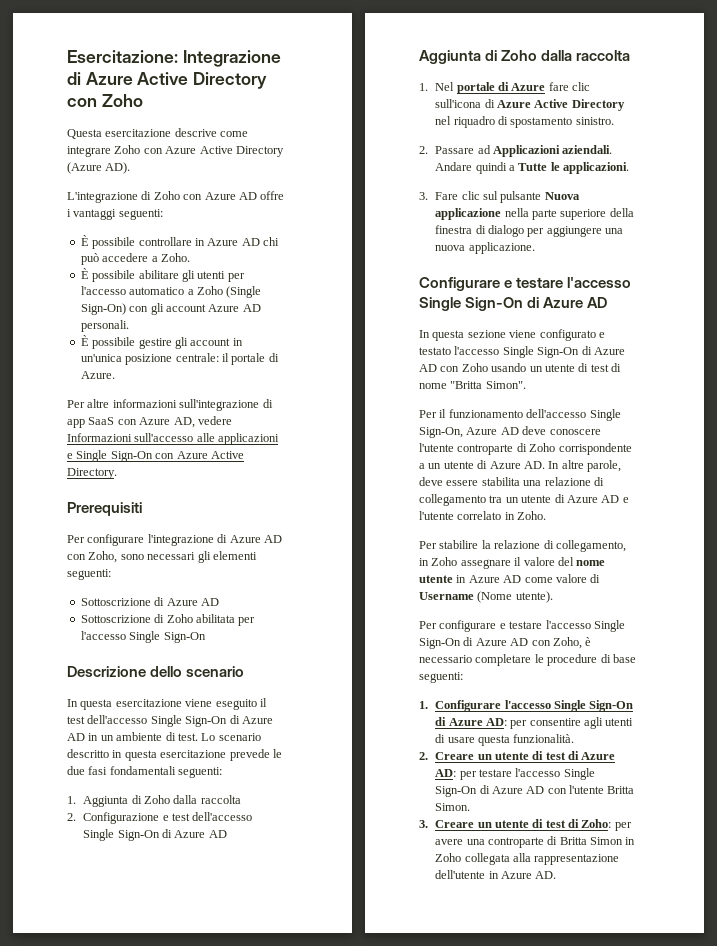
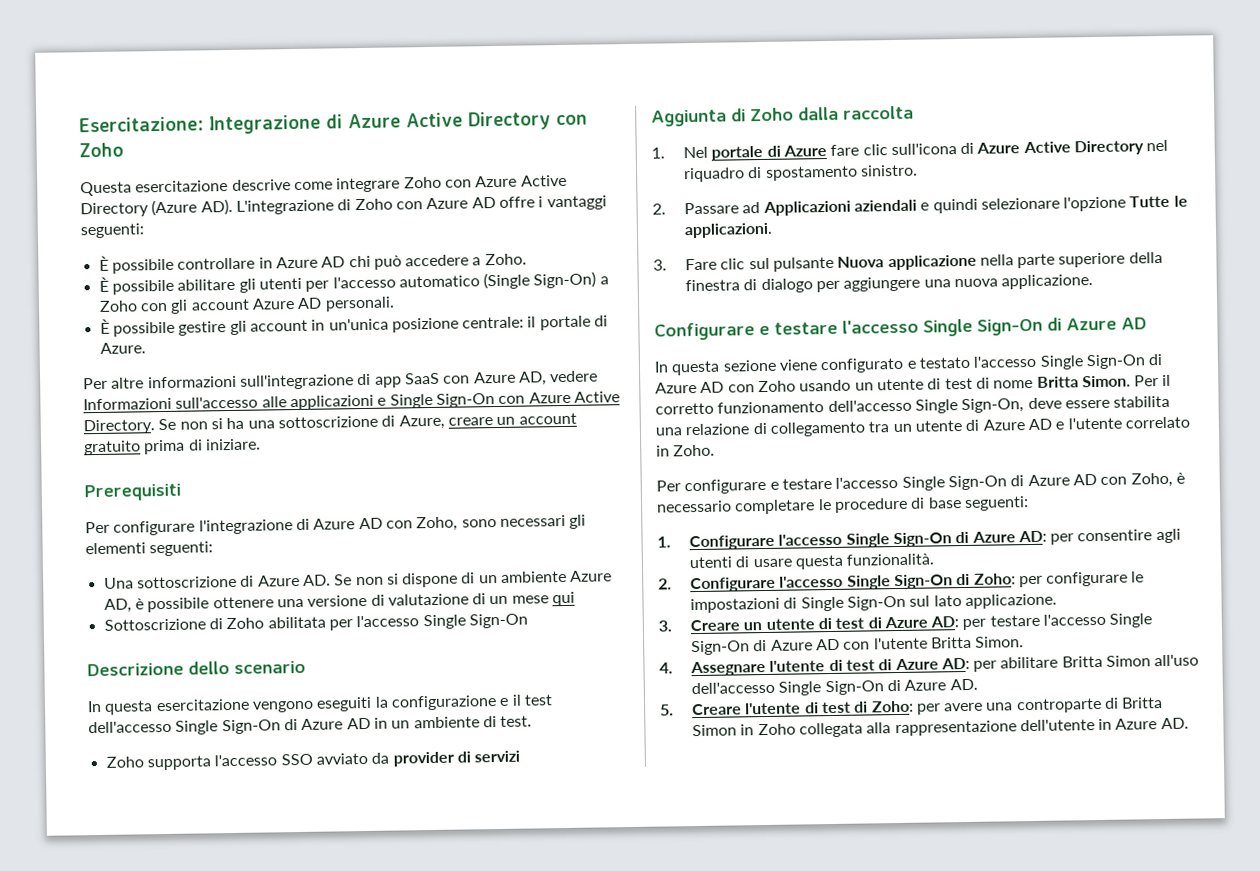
- Questa esercitazione descrive come integrare Zoho con Azure Active Directory (Azure AD).
- L'integrazione di Zoho con Azure AD offre i vantaggi seguenti:
+ Questa esercitazione descrive come integrare Zoho con Azure Active Directory (Azure AD). L'integrazione di Zoho con Azure AD offre i vantaggi seguenti:
- È possibile abilitare gli utenti per l'accesso automatico a Zoho (Single Sign-On) con gli account Azure AD personali.
+ È possibile abilitare gli utenti per l'accesso automatico (Single Sign-On) a Zoho con gli account Azure AD personali.
+ Se non si ha una sottoscrizione di Azure, creare un account gratuito prima di iniziare.
- Sottoscrizione di Azure AD
+ Una sottoscrizione di Azure AD. Se non si dispone di un ambiente Azure AD, è possibile ottenere una versione di valutazione di un mese qui
- In questa esercitazione viene eseguito il test dell'accesso Single Sign-On di Azure AD in un ambiente di test. Lo scenario descritto in questa esercitazione prevede le due fasi fondamentali seguenti:
- 1. Aggiunta di Zoho dalla raccolta
- 2. Configurazione e test dell'accesso Single Sign-On di Azure AD
+ In questa esercitazione vengono eseguiti la configurazione e il test dell'accesso Single Sign-On di Azure AD in un ambiente di test.
+ Zoho supporta l'accesso SSO avviato da provider di servizi
- 2. Passare ad Applicazioni aziendali. Andare quindi a Tutte le applicazioni.
+ 2. Passare ad Applicazioni aziendali e quindi selezionare l'opzione Tutte le applicazioni.
- In questa sezione viene configurato e testato l'accesso Single Sign-On di Azure AD con Zoho usando un utente di test di nome "Britta Simon".
- Per il funzionamento dell'accesso Single Sign-On, Azure AD deve conoscere l'utente controparte di Zoho corrispondente a un utente di Azure AD. In altre parole, deve essere stabilita una relazione di collegamento tra un utente di Azure AD e l'utente correlato in Zoho.
+ In questa sezione viene configurato e testato l'accesso Single Sign-On di Azure AD con Zoho usando un utente di test di nome Britta Simon. Per il corretto funzionamento dell'accesso Single Sign-On, deve essere stabilita una relazione di collegamento tra un utente di Azure AD e l'utente correlato in Zoho.
- Per stabilire la relazione di collegamento, in Zoho assegnare il valore del nome utente in Azure AD come valore di Username (Nome utente).
- 2. Creare un utente di test di Azure AD: per testare l'accesso Single Sign-On di Azure AD con l'utente Britta Simon.
+ 2. Configurare l'accesso Single Sign-On di Zoho: per configurare le impostazioni di Single Sign-On sul lato applicazione.
+ 3. Creare un utente di test di Azure AD: per testare l'accesso Single Sign-On di Azure AD con l'utente Britta Simon.
- 3. Creare un utente di test di Zoho: per avere una controparte di Britta Simon in Zoho collegata alla rappresentazione dell'utente in Azure AD.
+ 4. Assegnare l'utente di test di Azure AD: per abilitare Britta Simon all'uso dell'accesso Single Sign-On di Azure AD.
+ 5. Creare l'utente di test di Zoho: per avere una controparte di Britta Simon in Zoho collegata alla rappresentazione dell'utente in Azure AD.

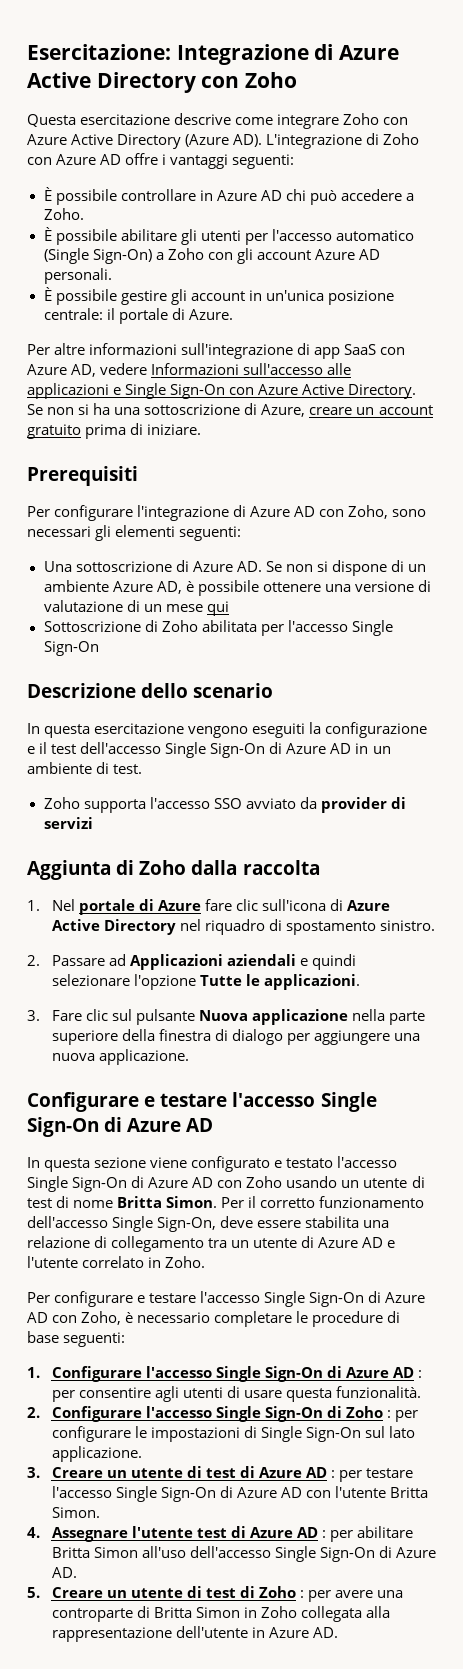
- 1. Configurare l'accesso Single Sign-On di Azure AD: per consentire agli utenti di usare questa funzionalità.
+ 1. Configurare l'accesso Single Sign-On di Azure AD : per consentire agli utenti di usare questa funzionalità.
- 2. Configurare l'accesso Single Sign-On di Zoho: per configurare le impostazioni di Single Sign-On sul lato applicazione.
+ 2. Configurare l'accesso Single Sign-On di Zoho : per configurare le impostazioni di Single Sign-On sul lato applicazione.
- 3. Creare un utente di test di Azure AD: per testare l'accesso Single Sign-On di Azure AD con l'utente Britta Simon.
+ 3. Creare un utente di test di Azure AD : per testare l'accesso Single Sign-On di Azure AD con l'utente Britta Simon.
- 4. Assegnare l'utente di test di Azure AD: per abilitare Britta Simon all'uso dell'accesso Single Sign-On di Azure AD.
+ 4. Assegnare l'utente test di Azure AD : per abilitare Britta Simon all'uso dell'accesso Single Sign-On di Azure AD.
- 5. Creare l'utente di test di Zoho: per avere una controparte di Britta Simon in Zoho collegata alla rappresentazione dell'utente in Azure AD.
+ 5. Creare un utente di test di Zoho : per avere una controparte di Britta Simon in Zoho collegata alla rappresentazione dell'utente in Azure AD.

